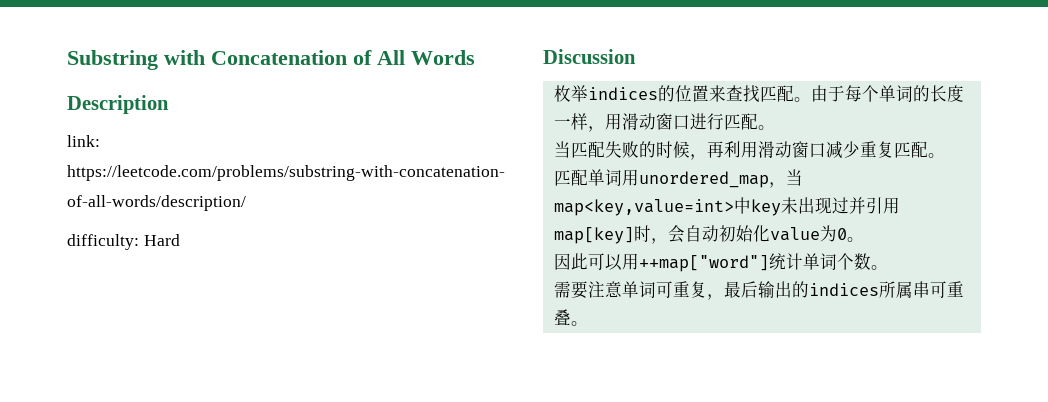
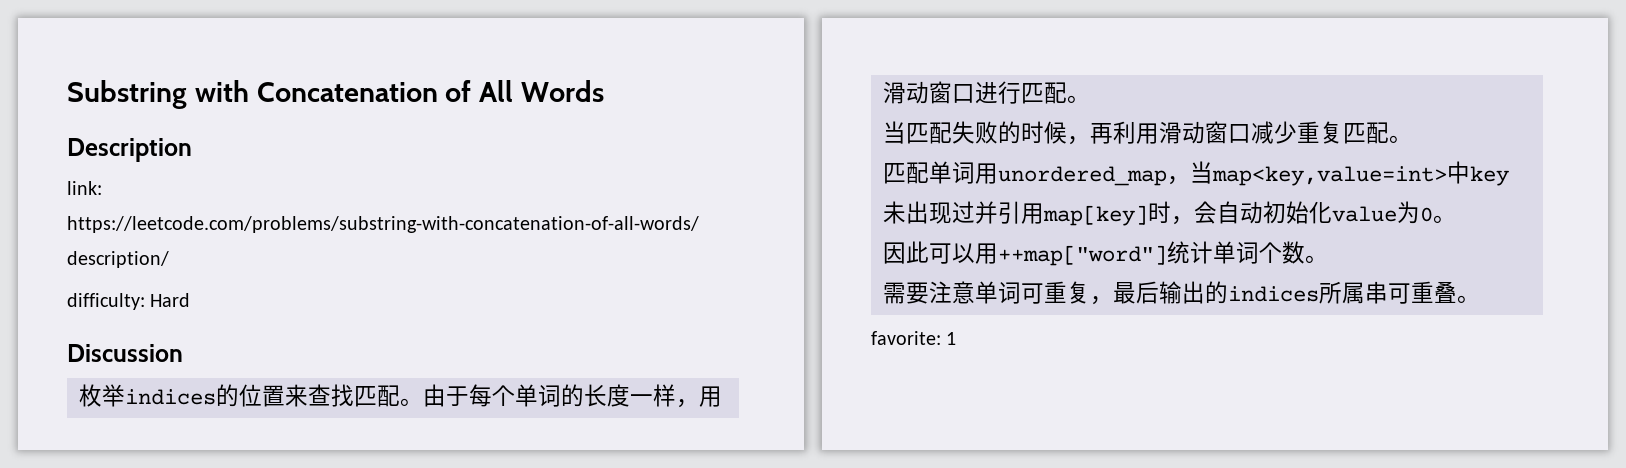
+ favorite: 1

